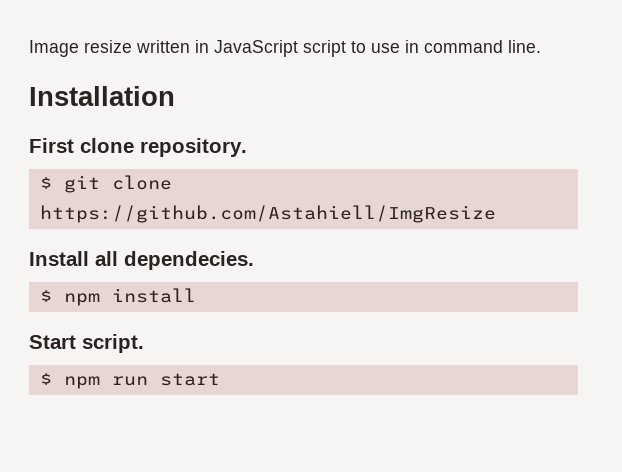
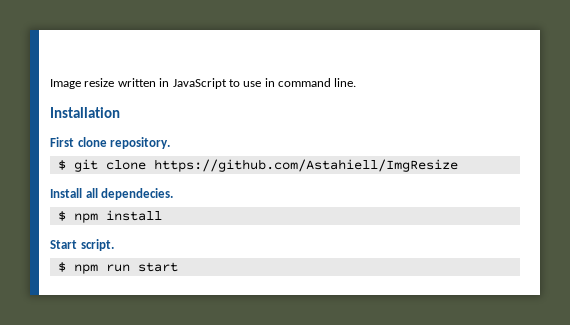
- Image resize written in JavaScript script to use in command line.
+ Image resize written in JavaScript to use in command line.

